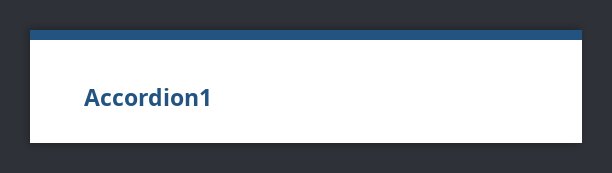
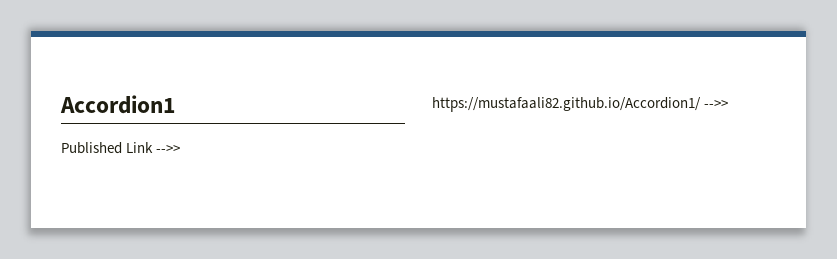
+ Published Link -->> https://mustafaali82.github.io/Accordion1/ -->>

